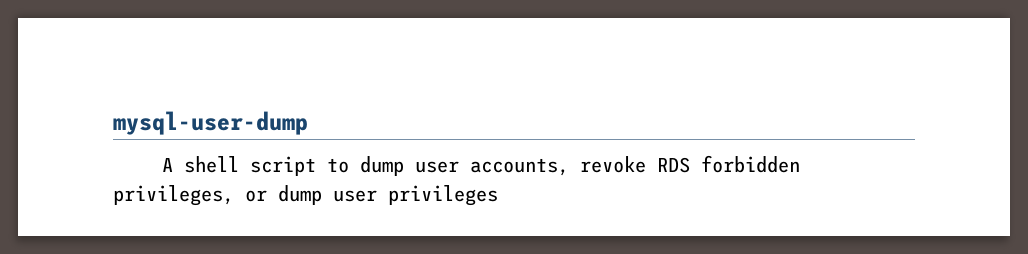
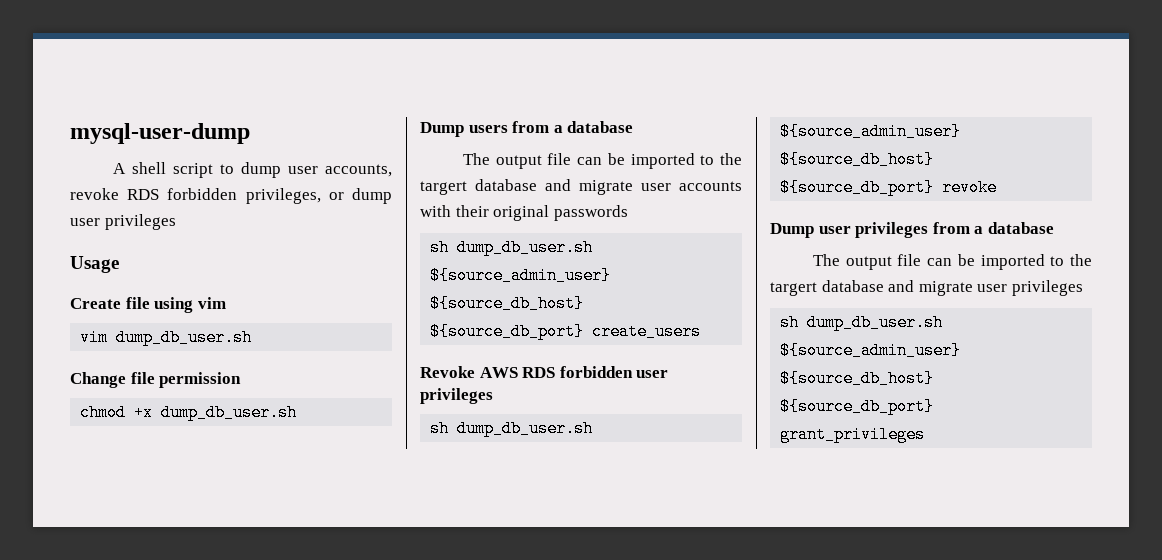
+ Usage
+ Create file using vim
+ vim dump_db_user.sh
+ Change file permission
+ chmod +x dump_db_user.sh
+ Dump users from a database
+ The output file can be imported to the targert database and migrate user accounts with their original passwords
+ sh dump_db_user.sh ${source_admin_user} ${source_db_host} ${source_db_port} create_users
+ Revoke AWS RDS forbidden user privileges
+ sh dump_db_user.sh ${source_admin_user} ${source_db_host} ${source_db_port} revoke
+ Dump user privileges from a database
+ The output file can be imported to the targert database and migrate user privileges
+ sh dump_db_user.sh ${source_admin_user} ${source_db_host} ${source_db_port} grant_privileges

